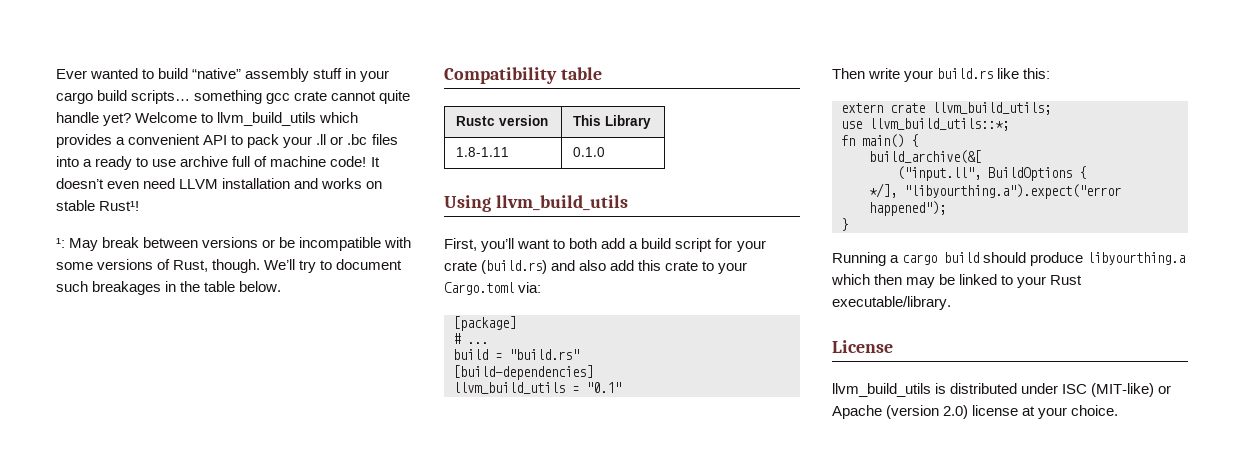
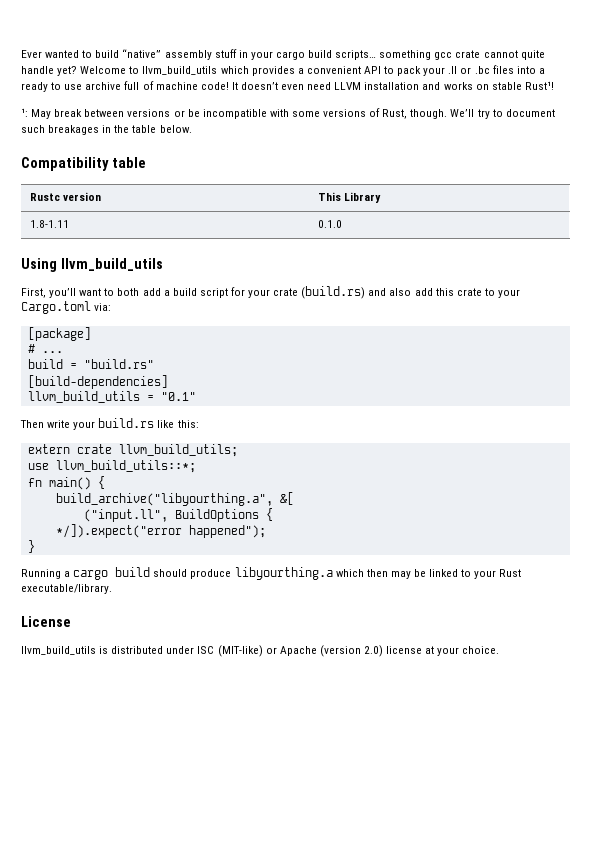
- build_archive(&[
+ build_archive("libyourthing.a", &[
- */], "libyourthing.a").expect("error happened");
+ */]).expect("error happened");

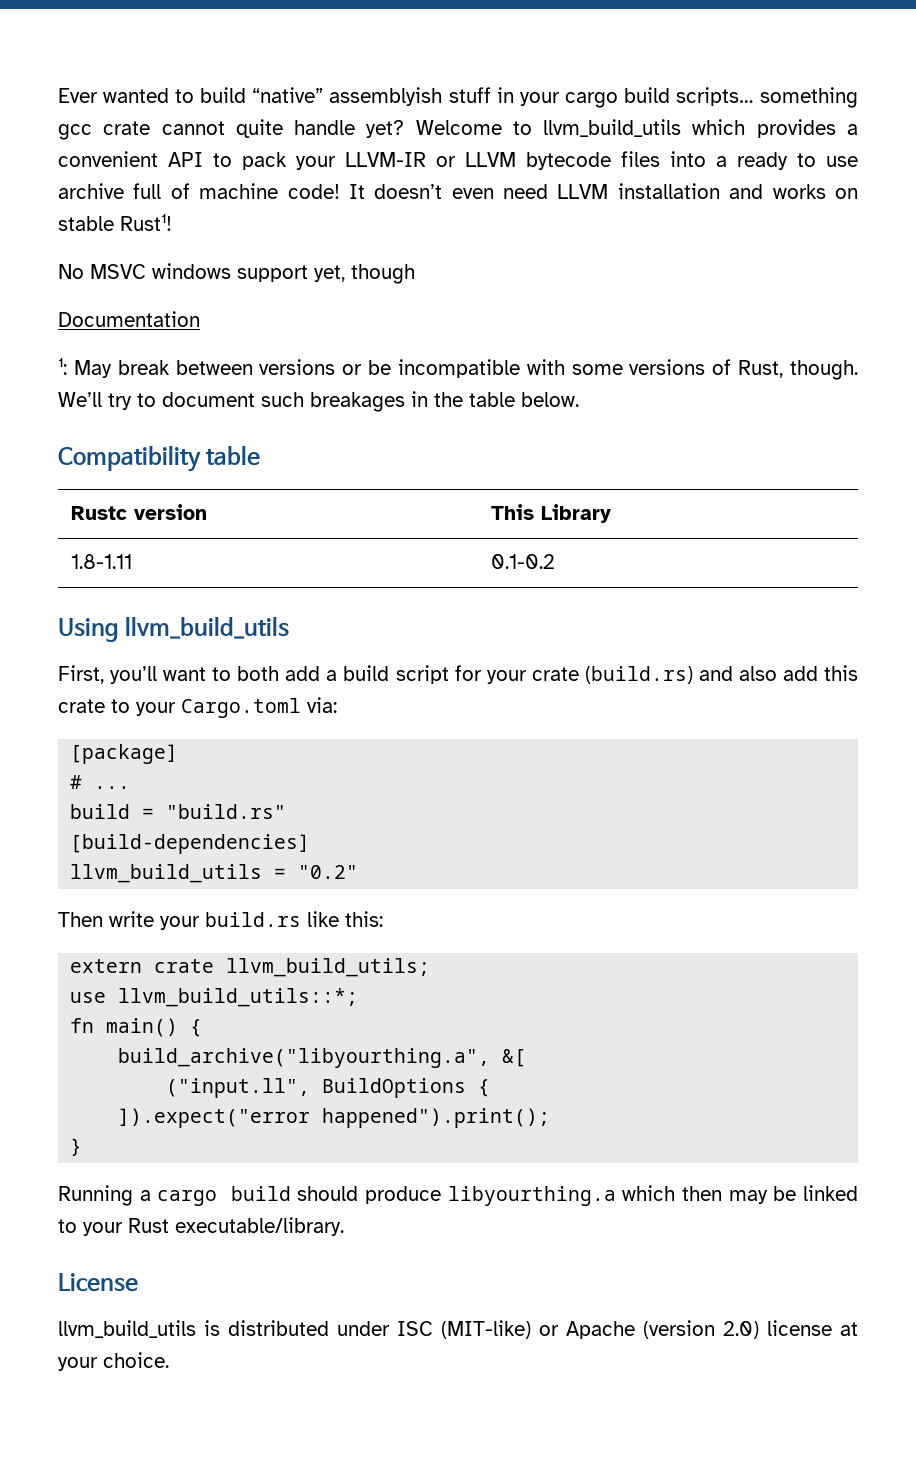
- Ever wanted to build “native” assembly stuff in your cargo build scripts… something gcc crate cannot quite handle yet?
+ Ever wanted to build “native” assemblyish stuff in your cargo build scripts… something gcc crate cannot quite handle yet?
- Welcome to llvm_build_utils which provides a convenient API to pack your .ll or .bc files into a ready to use archive full of machine code!
+ Welcome to llvm_build_utils which provides a convenient API to pack your LLVM-IR or LLVM bytecode files into a ready to use archive full of machine code!
+ No MSVC windows support yet, though
+ Documentation
- 1.8-1.11 | 0.1.0
+ 1.8-1.11 | 0.1-0.2
- llvm_build_utils = "0.1"
+ llvm_build_utils = "0.2"
- */]).expect("error happened");
+ ]).expect("error happened").print();

